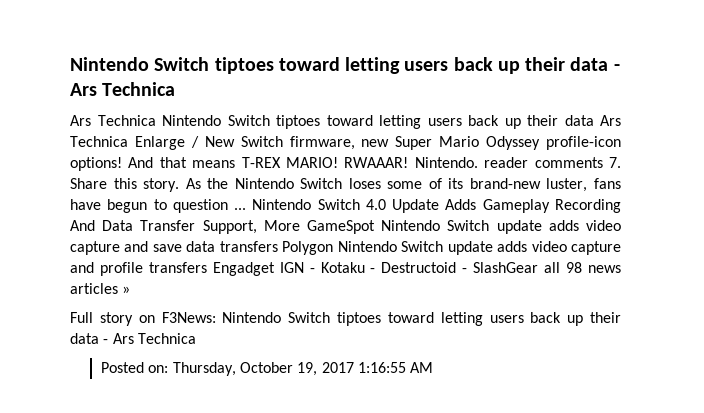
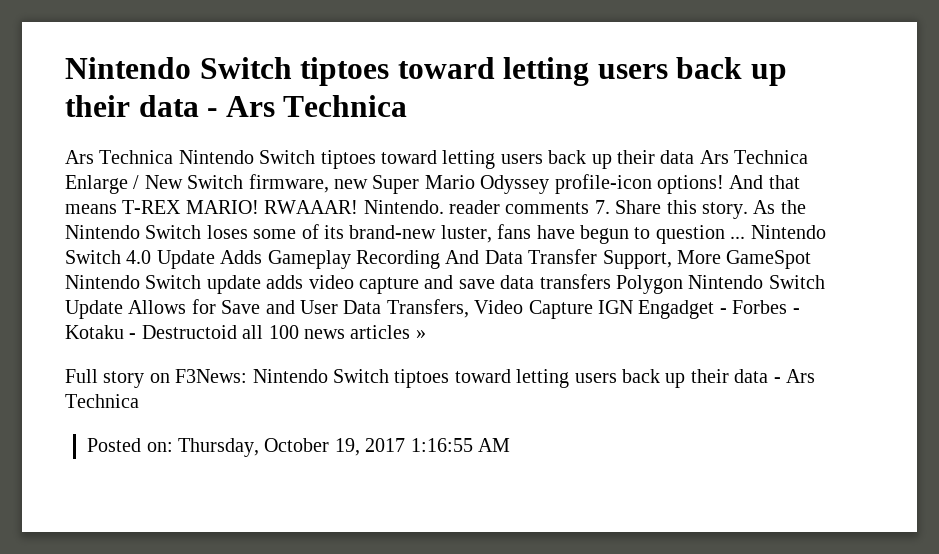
- Nintendo Switch 4.0 Update Adds Gameplay Recording And Data Transfer Support, More GameSpot Nintendo Switch update adds video capture and save data transfers Polygon Nintendo Switch update adds video capture and profile transfers Engadget IGN - Kotaku - Destructoid - SlashGear all 98 news articles »
+ Nintendo Switch 4.0 Update Adds Gameplay Recording And Data Transfer Support, More GameSpot Nintendo Switch update adds video capture and save data transfers Polygon Nintendo Switch Update Allows for Save and User Data Transfers, Video Capture IGN Engadget - Forbes - Kotaku - Destructoid all 100 news articles »

